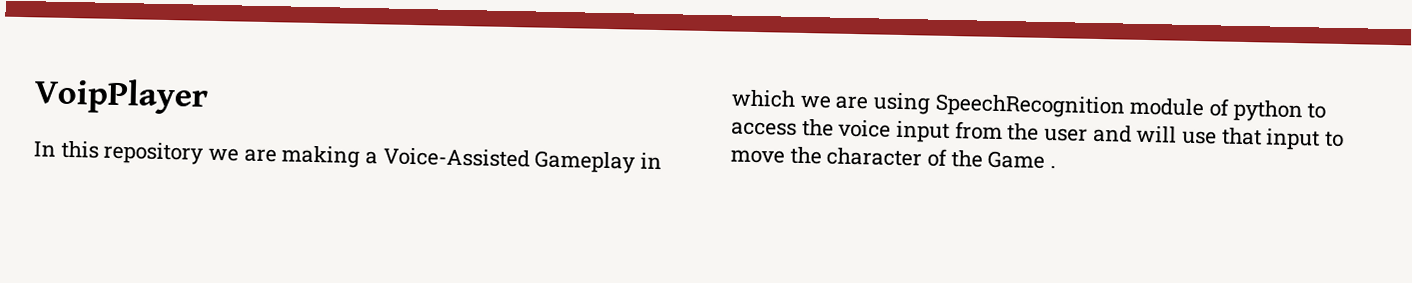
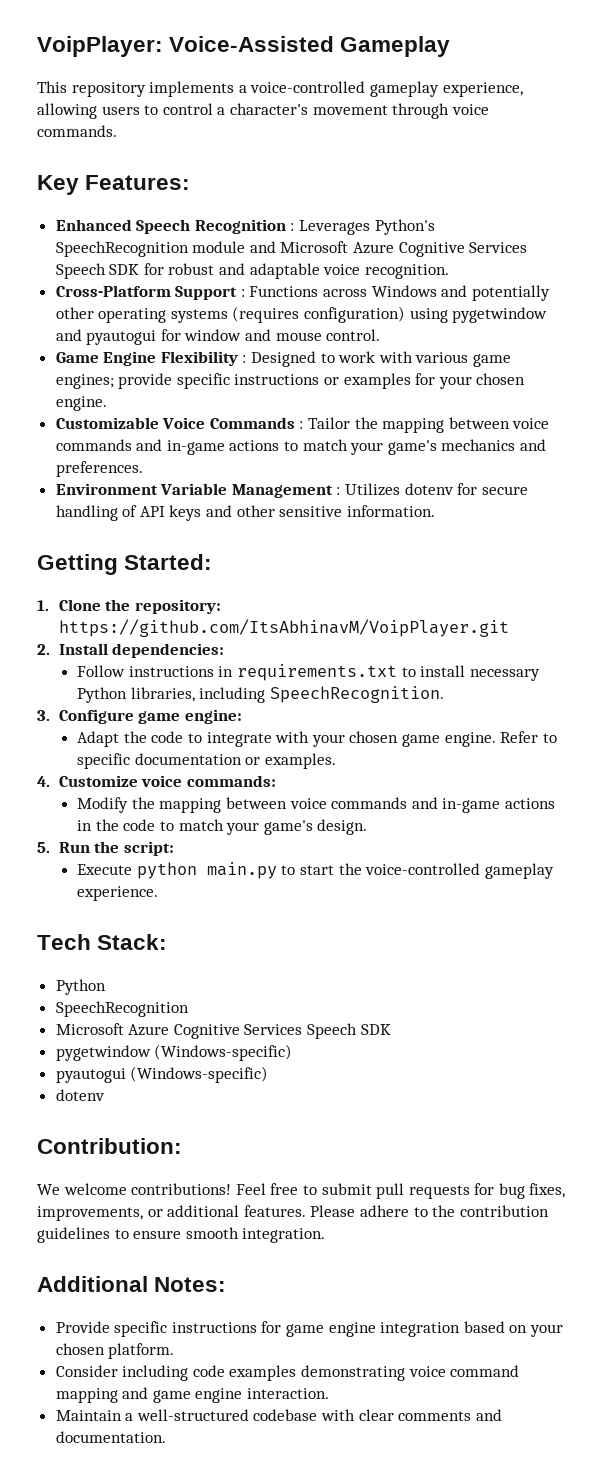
- VoipPlayer
- In this repository we are making a Voice-Assisted Gameplay in which we are using SpeechRecognition module of python to access the voice input from the user and will use that input to move the character of the Game .
+ VoipPlayer: Voice-Assisted Gameplay
+ This repository implements a voice-controlled gameplay experience, allowing users to control a character's movement through voice commands.
+ Key Features:
+ Enhanced Speech Recognition : Leverages Python's SpeechRecognition module and Microsoft Azure Cognitive Services Speech SDK for robust and adaptable voice recognition.
+ Cross-Platform Support : Functions across Windows and potentially other operating systems (requires configuration) using pygetwindow and pyautogui for window and mouse control.
+ Game Engine Flexibility : Designed to work with various game engines; provide specific instructions or examples for your chosen engine.
+ Customizable Voice Commands : Tailor the mapping between voice commands and in-game actions to match your game's mechanics and preferences.
+ Environment Variable Management : Utilizes dotenv for secure handling of API keys and other sensitive information.
+ Getting Started:
+ 1. Clone the repository: https://github.com/ItsAbhinavM/VoipPlayer.git
+ 2. Install dependencies:
+ Follow instructions in requirements.txt to install necessary Python libraries, including SpeechRecognition.
+ 3. Configure game engine:
+ Adapt the code to integrate with your chosen game engine. Refer to specific documentation or examples.
+ 4. Customize voice commands:
+ Modify the mapping between voice commands and in-game actions in the code to match your game's design.
+ 5. Run the script:
+ Execute python main.py to start the voice-controlled gameplay experience.
+ Tech Stack:
+ Python
+ SpeechRecognition
+ Microsoft Azure Cognitive Services Speech SDK
+ pygetwindow (Windows-specific)
+ pyautogui (Windows-specific)
+ dotenv
+ Contribution:
+ We welcome contributions! Feel free to submit pull requests for bug fixes, improvements, or additional features. Please adhere to the contribution guidelines to ensure smooth integration.
+ Additional Notes:
+ Provide specific instructions for game engine integration based on your chosen platform.
+ Consider including code examples demonstrating voice command mapping and game engine interaction.
+ Maintain a well-structured codebase with clear comments and documentation.

